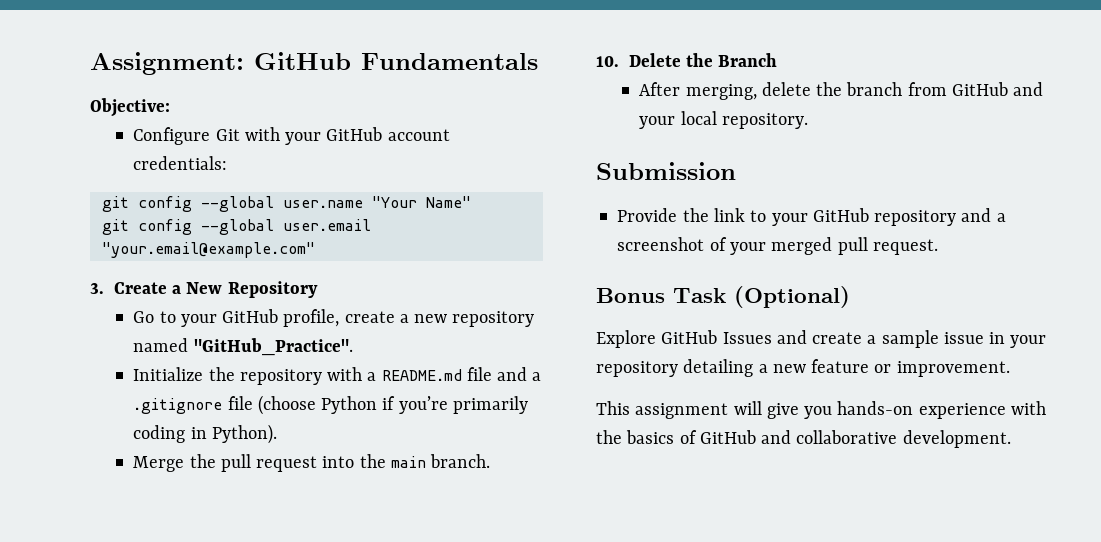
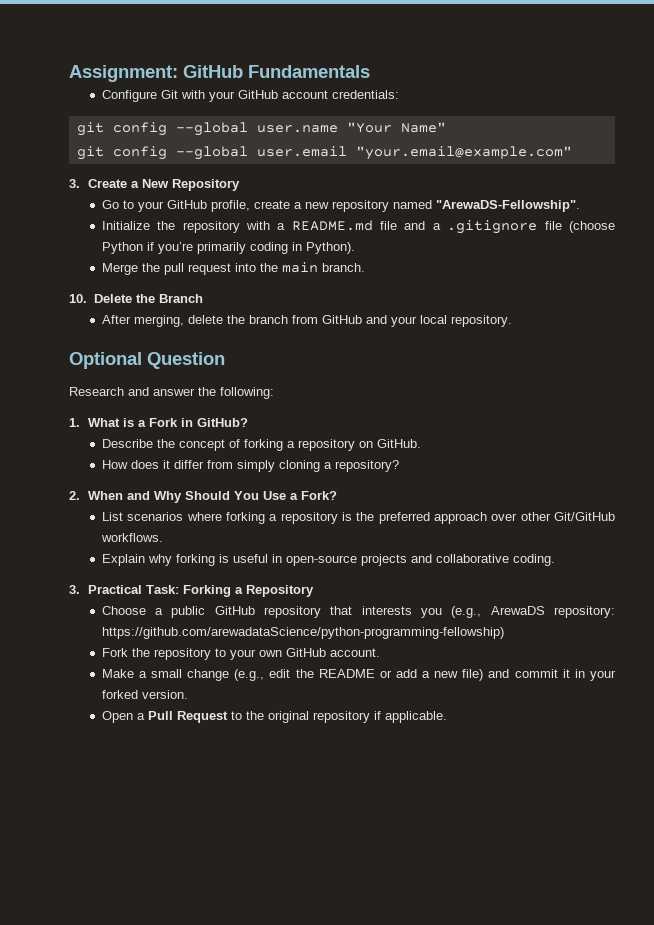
- Objective:
- Go to your GitHub profile, create a new repository named "GitHub_Practice".
+ Go to your GitHub profile, create a new repository named "ArewaDS-Fellowship".
- Submission
- Provide the link to your GitHub repository and a screenshot of your merged pull request.
- Bonus Task (Optional)
- Explore GitHub Issues and create a sample issue in your repository detailing a new feature or improvement.
- This assignment will give you hands-on experience with the basics of GitHub and collaborative development.
+ Optional Question
+ Research and answer the following:
+ 1. What is a Fork in GitHub?
+ Describe the concept of forking a repository on GitHub.
+ How does it differ from simply cloning a repository?
+ 2. When and Why Should You Use a Fork?
+ List scenarios where forking a repository is the preferred approach over other Git/GitHub workflows.
+ Explain why forking is useful in open-source projects and collaborative coding.
+ 3. Practical Task: Forking a Repository
+ Choose a public GitHub repository that interests you (e.g., ArewaDS repository: https://github.com/arewadataScience/python-programming-fellowship)
+ Fork the repository to your own GitHub account.
+ Make a small change (e.g., edit the README or add a new file) and commit it in your forked version.
+ Open a Pull Request to the original repository if applicable.

